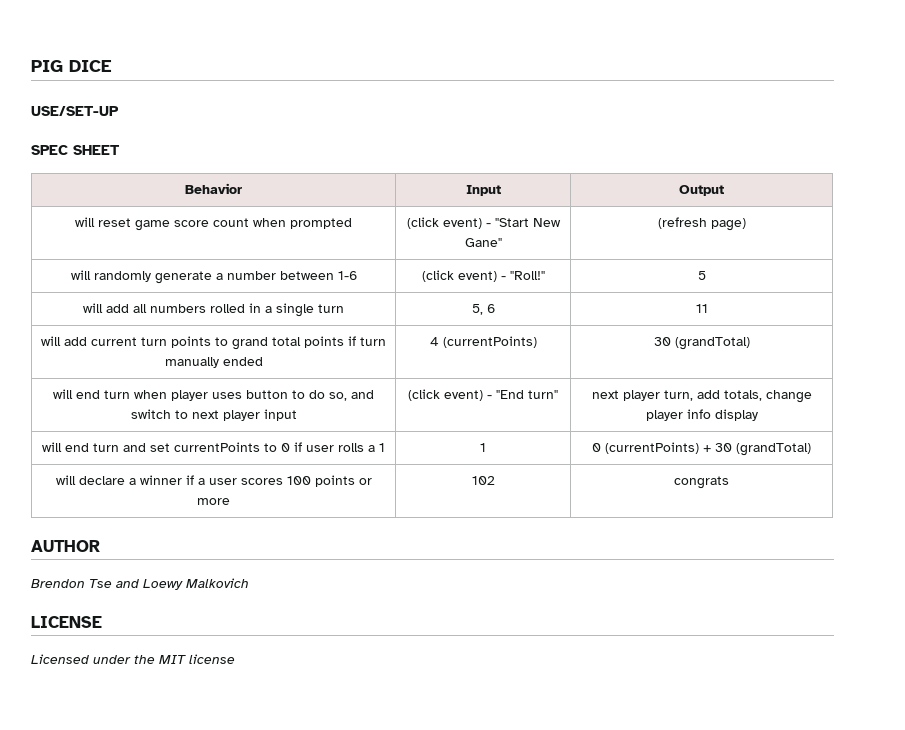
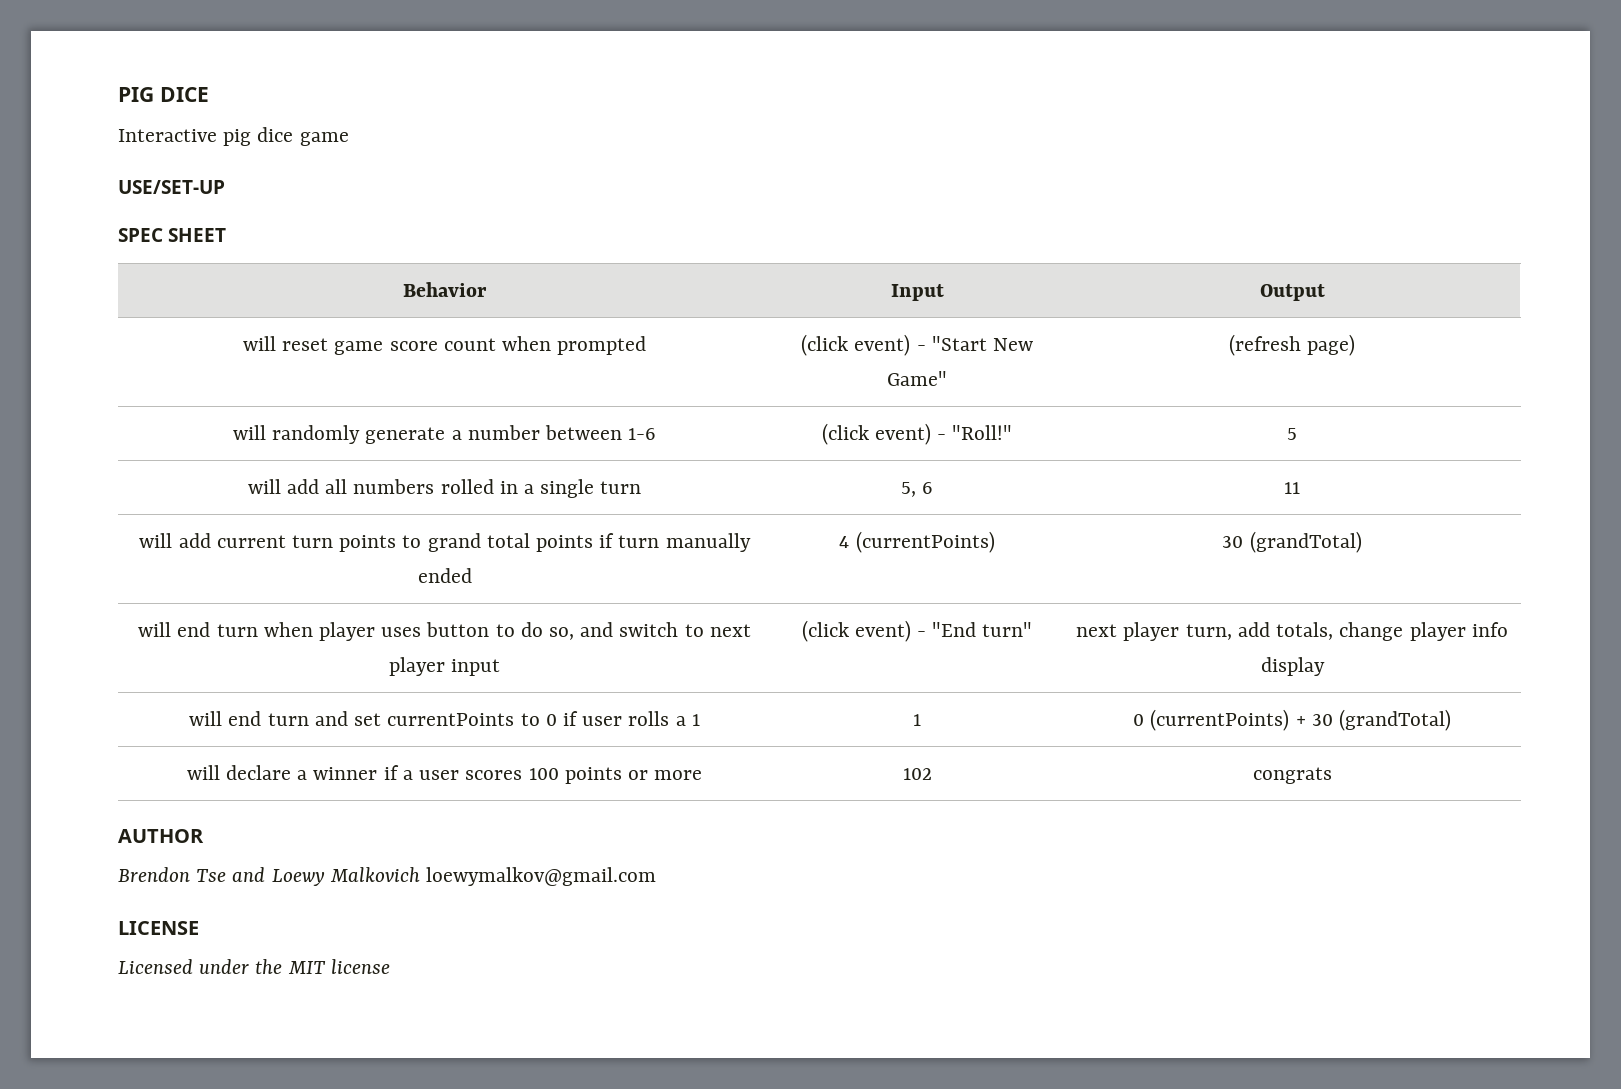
+ Interactive pig dice game
- will reset game score count when prompted | (click event) - "Start New Gane" | (refresh page)
+ will reset game score count when prompted | (click event) - "Start New Game" | (refresh page)
- Brendon Tse and Loewy Malkovich
+ Brendon Tse and Loewy Malkovich loewymalkov@gmail.com

